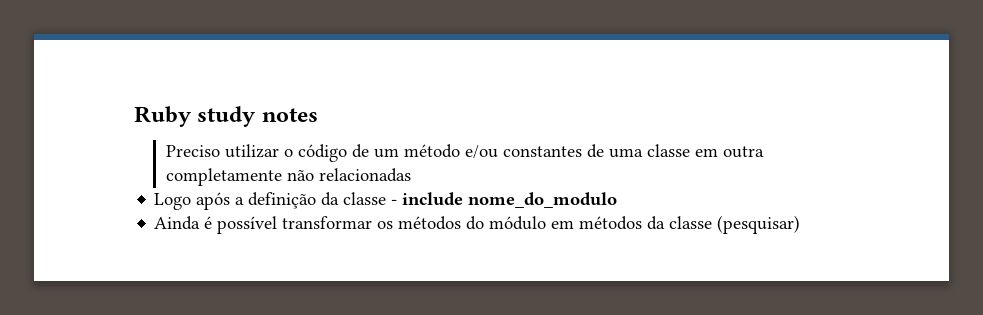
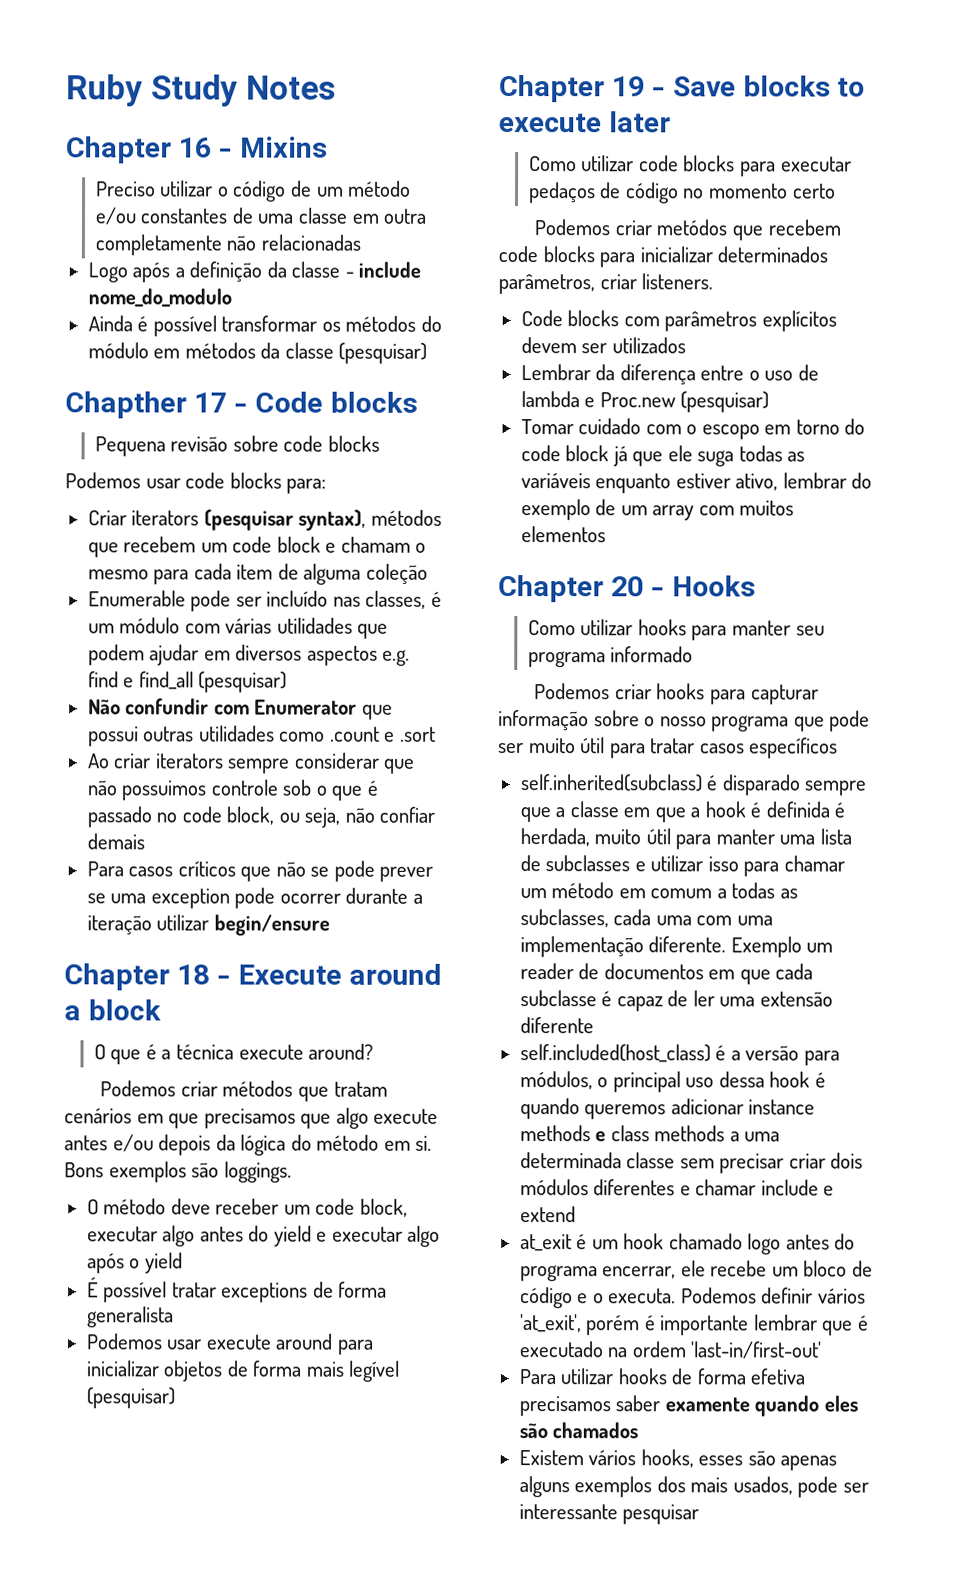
- Ruby study notes
+ Ruby Study Notes
+ Chapter 16 - Mixins
+ Chapther 17 - Code blocks
+ Pequena revisão sobre code blocks
+ Podemos usar code blocks para:
+ Criar iterators (pesquisar syntax), métodos que recebem um code block e chamam o mesmo para cada item de alguma coleção
+ Enumerable pode ser incluído nas classes, é um módulo com várias utilidades que podem ajudar em diversos aspectos e.g. find e find_all (pesquisar)
+ Não confundir com Enumerator que possui outras utilidades como .count e .sort
+ Ao criar iterators sempre considerar que não possuimos controle sob o que é passado no code block, ou seja, não confiar demais
+ Para casos críticos que não se pode prever se uma exception pode ocorrer durante a iteração utilizar begin/ensure
+ Chapter 18 - Execute around a block
+ O que é a técnica execute around?
+ Podemos criar métodos que tratam cenários em que precisamos que algo execute antes e/ou depois da lógica do método em si. Bons exemplos são loggings.
+ O método deve receber um code block, executar algo antes do yield e executar algo após o yield
+ É possível tratar exceptions de forma generalista
+ Podemos usar execute around para inicializar objetos de forma mais legível (pesquisar)
+ Chapter 19 - Save blocks to execute later
+ Como utilizar code blocks para executar pedaços de código no momento certo
+ Podemos criar metódos que recebem code blocks para inicializar determinados parâmetros, criar listeners.
+ Code blocks com parâmetros explícitos devem ser utilizados
+ Lembrar da diferença entre o uso de lambda e Proc.new (pesquisar)
+ Tomar cuidado com o escopo em torno do code block já que ele suga todas as variáveis enquanto estiver ativo, lembrar do exemplo de um array com muitos elementos
+ Chapter 20 - Hooks
+ Como utilizar hooks para manter seu programa informado
+ Podemos criar hooks para capturar informação sobre o nosso programa que pode ser muito útil para tratar casos específicos
+ self.inherited(subclass) é disparado sempre que a classe em que a hook é definida é herdada, muito útil para manter uma lista de subclasses e utilizar isso para chamar um método em comum a todas as subclasses, cada uma com uma implementação diferente. Exemplo um reader de documentos em que cada subclasse é capaz de ler uma extensão diferente
+ self.included(host_class) é a versão para módulos, o principal uso dessa hook é quando queremos adicionar instance methods e class methods a uma determinada classe sem precisar criar dois módulos diferentes e chamar include e extend
+ at_exit é um hook chamado logo antes do programa encerrar, ele recebe um bloco de código e o executa. Podemos definir vários 'at_exit', porém é importante lembrar que é executado na ordem 'last-in/first-out'
+ Para utilizar hooks de forma efetiva precisamos saber examente quando eles são chamados
+ Existem vários hooks, esses são apenas alguns exemplos dos mais usados, pode ser interessante pesquisar

